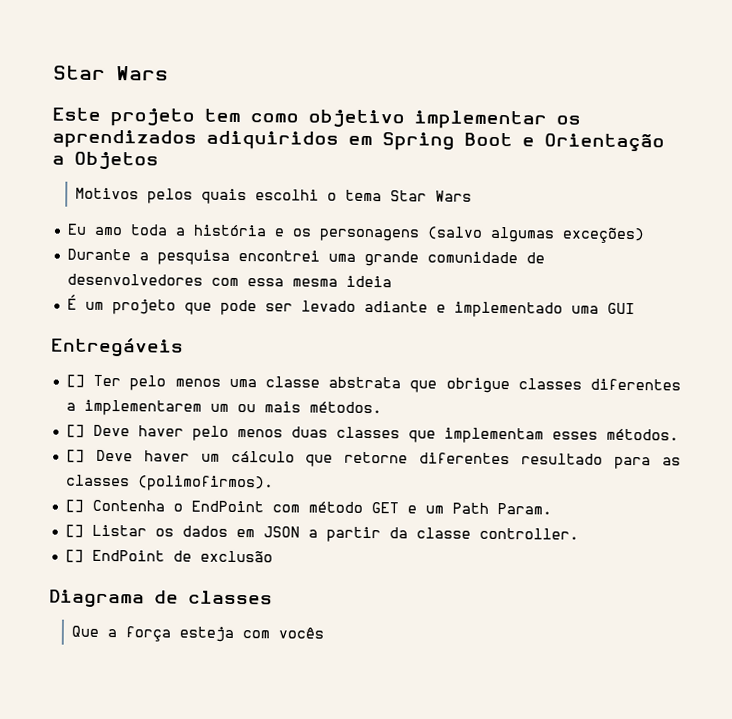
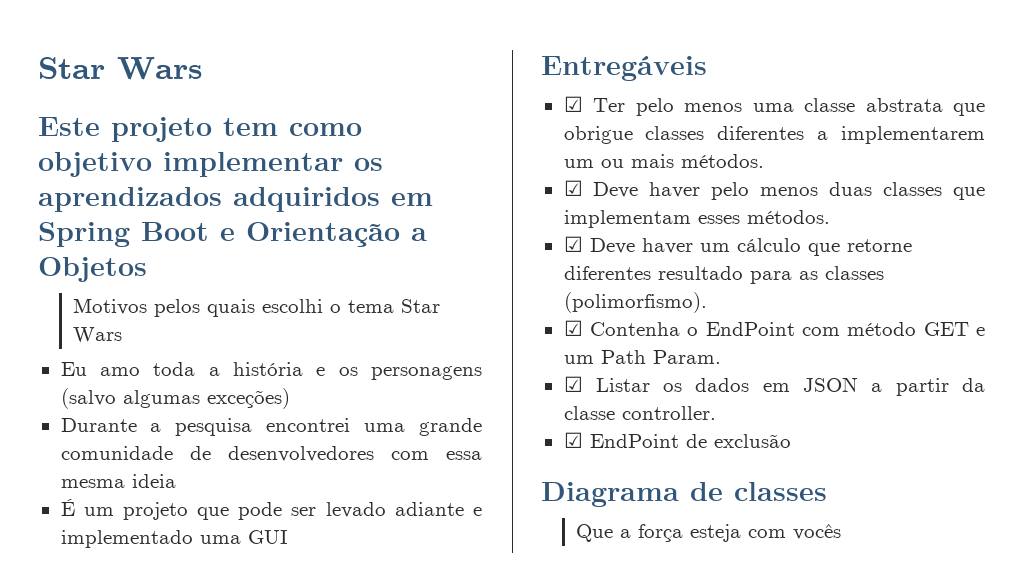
- Este projeto tem como objetivo implementar os aprendizados adiquiridos em Spring Boot e Orientação a Objetos
+ Este projeto tem como objetivo implementar os aprendizados adquiridos em Spring Boot e Orientação a Objetos
- [] Ter pelo menos uma classe abstrata que obrigue classes diferentes a implementarem um ou mais métodos.
+ ☑ Ter pelo menos uma classe abstrata que obrigue classes diferentes a implementarem um ou mais métodos.
- [] Deve haver pelo menos duas classes que implementam esses métodos.
+ ☑ Deve haver pelo menos duas classes que implementam esses métodos.
- [] Deve haver um cálculo que retorne diferentes resultado para as classes (polimofirmos).
- [] Contenha o EndPoint com método GET e um Path Param.
+ ☑ Deve haver um cálculo que retorne diferentes resultado para as classes (polimorfismo).
+ ☑ Contenha o EndPoint com método GET e um Path Param.
- [] Listar os dados em JSON a partir da classe controller.
+ ☑ Listar os dados em JSON a partir da classe controller.
- [] EndPoint de exclusão
+ ☑ EndPoint de exclusão

